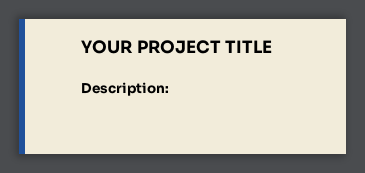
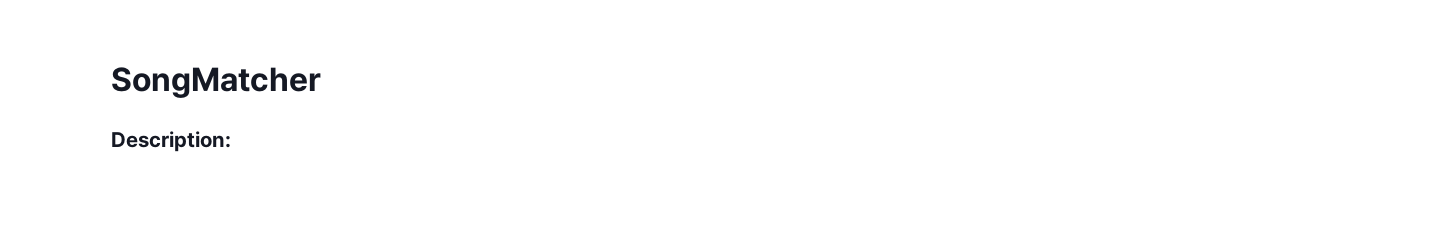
- YOUR PROJECT TITLE
+ SongMatcher

